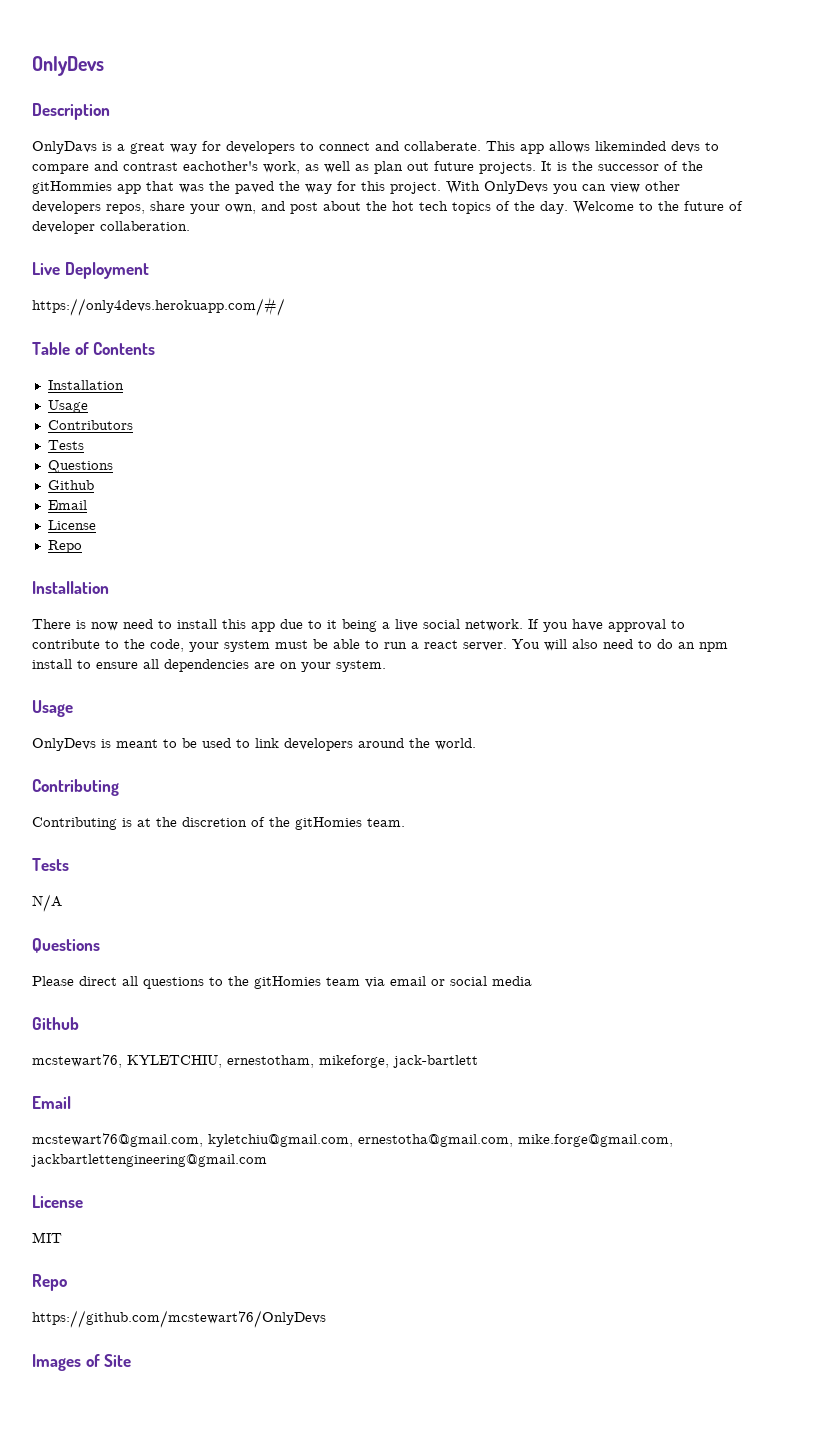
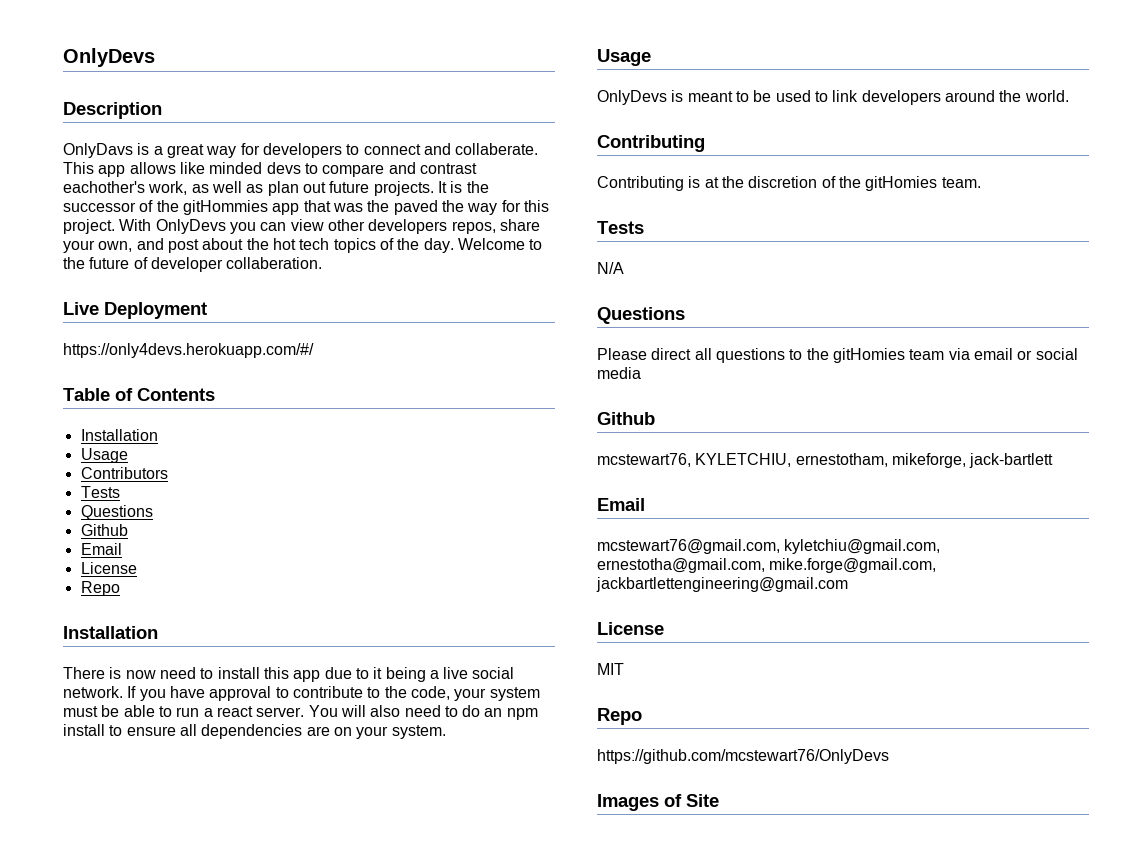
- This app allows likeminded devs to compare and contrast eachother's work, as well as plan out future projects.
+ This app allows like minded devs to compare and contrast eachother's work, as well as plan out future projects.

